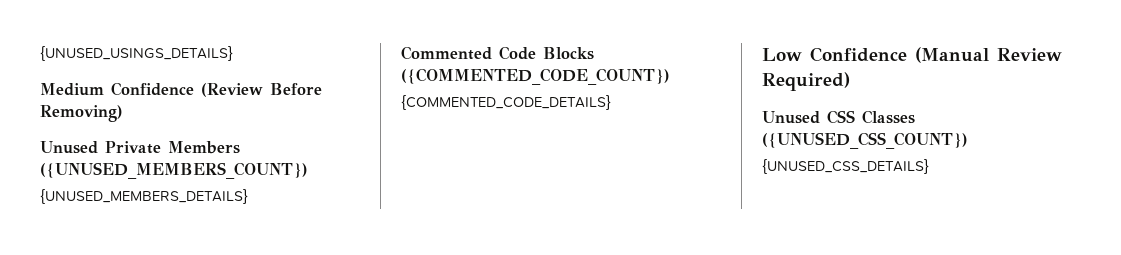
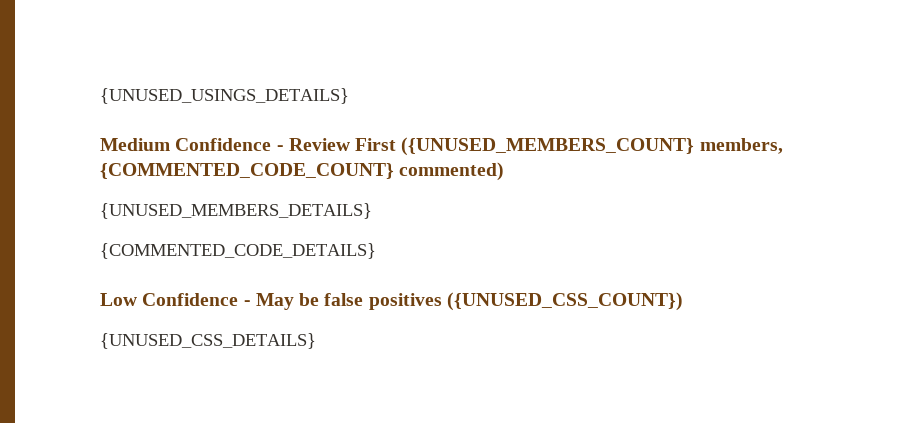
- Medium Confidence (Review Before Removing)
- Unused Private Members ({UNUSED_MEMBERS_COUNT})
+ Medium Confidence - Review First ({UNUSED_MEMBERS_COUNT} members, {COMMENTED_CODE_COUNT} commented)
  {UNUSED_MEMBERS_DETAILS}
- Commented Code Blocks ({COMMENTED_CODE_COUNT})
  {COMMENTED_CODE_DETAILS}
- Low Confidence (Manual Review Required)
- Unused CSS Classes ({UNUSED_CSS_COUNT})
+ Low Confidence - May be false positives ({UNUSED_CSS_COUNT})

